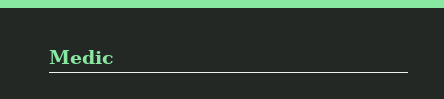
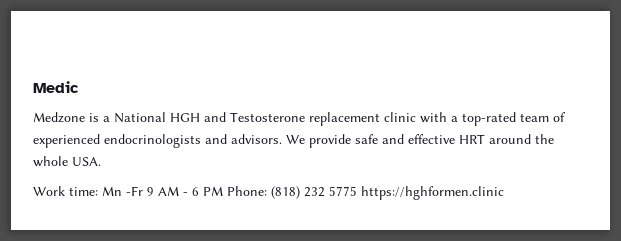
+ Medzone is a National HGH and Testosterone replacement clinic with a top-rated team of experienced endocrinologists and advisors. We provide safe and effective HRT around the whole USA.
+ Work time: Mn -Fr 9 AM - 6 PM Phone: (818) 232 5775 https://hghformen.clinic

